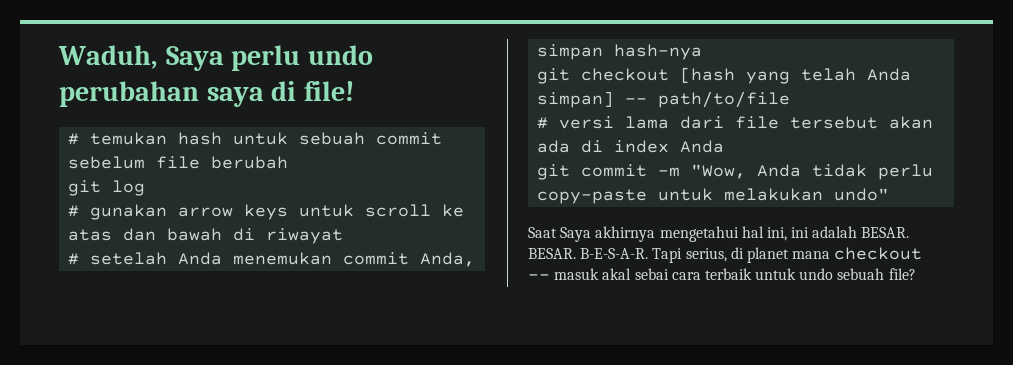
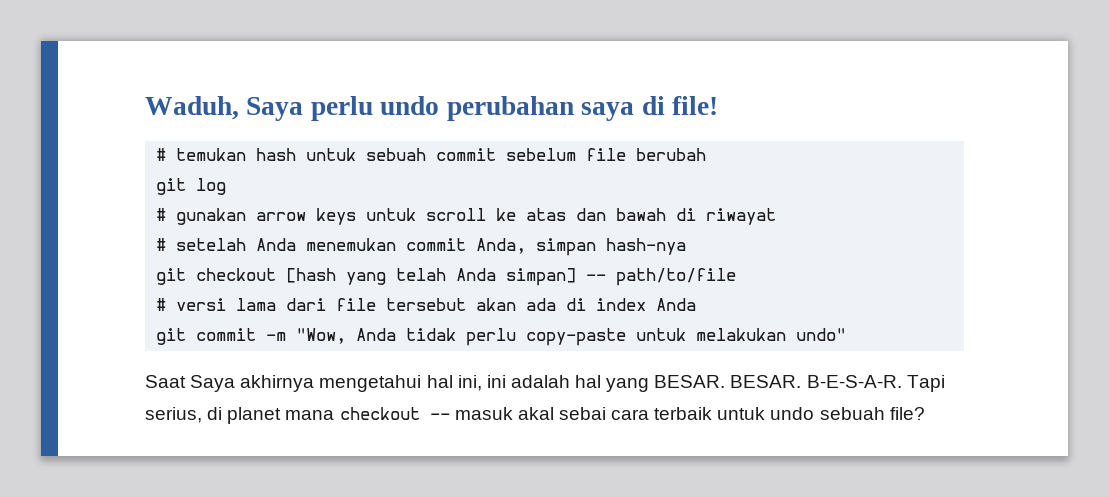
- Saat Saya akhirnya mengetahui hal ini, ini adalah BESAR.
+ Saat Saya akhirnya mengetahui hal ini, ini adalah hal yang BESAR.

